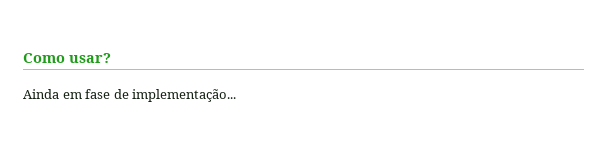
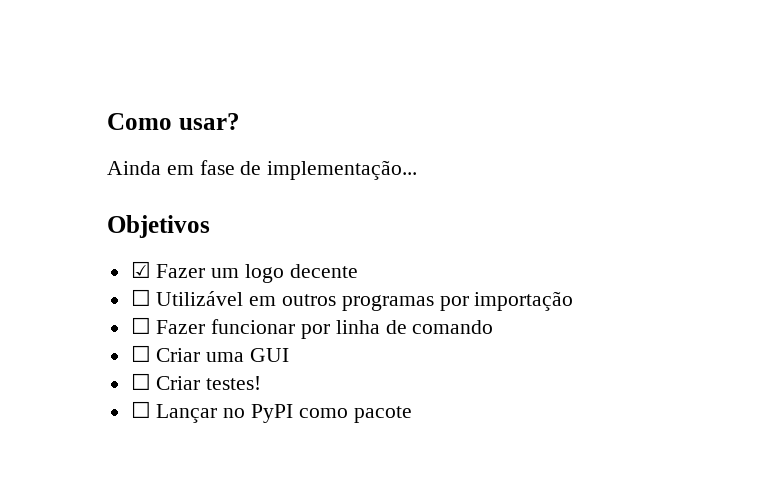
+ Objetivos
+ ☑ Fazer um logo decente
+ ☐ Utilizável em outros programas por importação
+ ☐ Fazer funcionar por linha de comando
+ ☐ Criar uma GUI
+ ☐ Criar testes!
+ ☐ Lançar no PyPI como pacote

